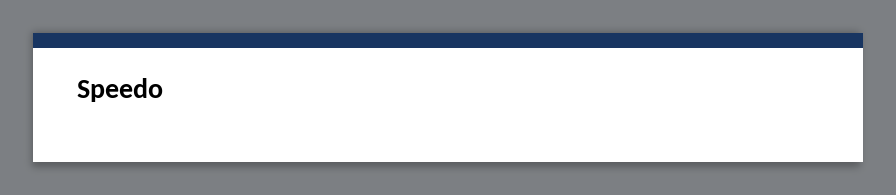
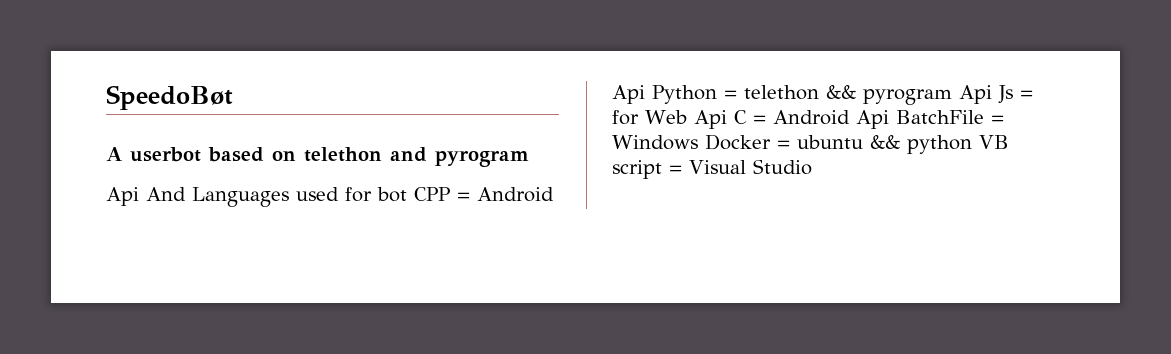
- Speedo
+ SpeedoBøt
+ A userbot based on telethon and pyrogram
+ Api And Languages used for bot CPP = Android Api Python = telethon && pyrogram Api Js = for Web Api C = Android Api BatchFile = Windows Docker = ubuntu && python VB script = Visual Studio

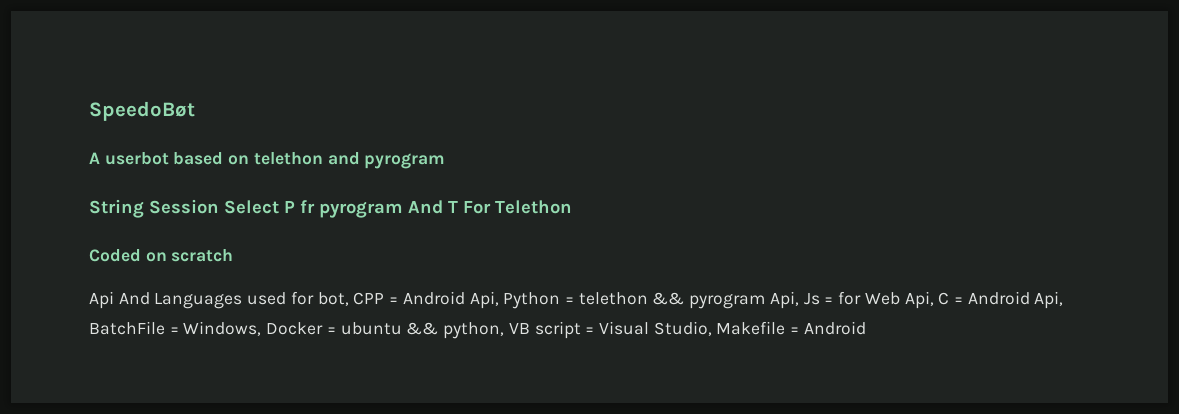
+ String Session Select P fr pyrogram And T For Telethon
+ Coded on scratch
- Api And Languages used for bot CPP = Android Api Python = telethon && pyrogram Api Js = for Web Api C = Android Api BatchFile = Windows Docker = ubuntu && python VB script = Visual Studio
+ Api And Languages used for bot, CPP = Android Api, Python = telethon && pyrogram Api, Js = for Web Api, C = Android Api, BatchFile = Windows, Docker = ubuntu && python, VB script = Visual Studio, Makefile = Android

